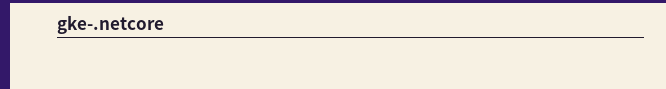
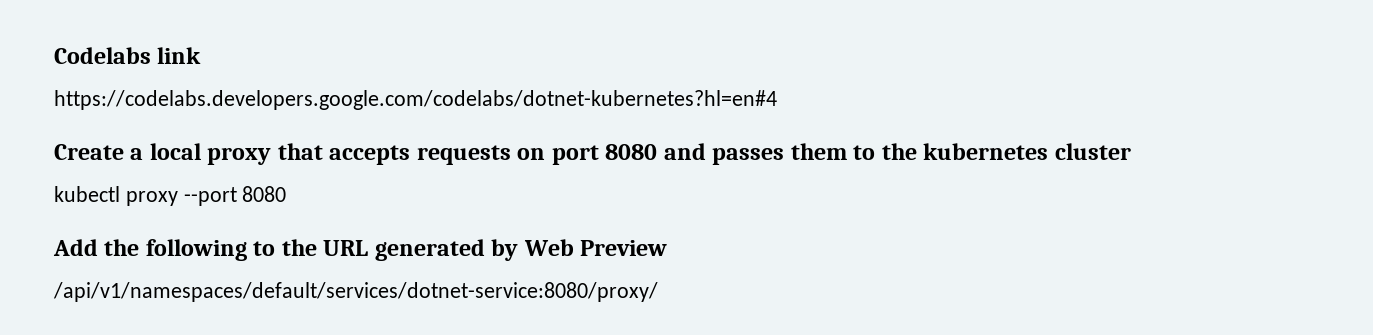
- gke-.netcore
+ Codelabs link
+ https://codelabs.developers.google.com/codelabs/dotnet-kubernetes?hl=en#4
+ Create a local proxy that accepts requests on port 8080 and passes them to the kubernetes cluster
+ kubectl proxy --port 8080
+ Add the following to the URL generated by Web Preview
+ /api/v1/namespaces/default/services/dotnet-service:8080/proxy/

